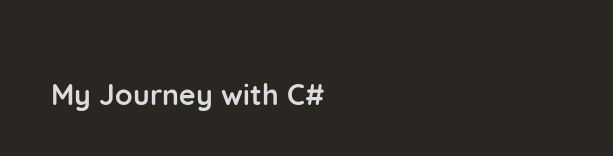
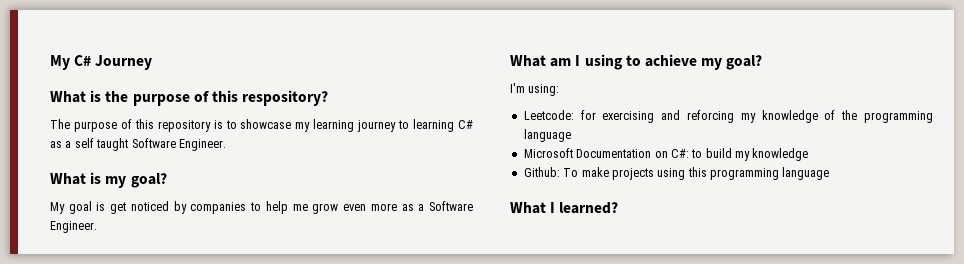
- My Journey with C#
+ My C# Journey
+ What is the purpose of this respository?
+ The purpose of this repository is to showcase my learning journey to learning C# as a self taught Software Engineer.
+ What is my goal?
+ My goal is get noticed by companies to help me grow even more as a Software Engineer.
+ What am I using to achieve my goal?
+ I'm using:
+ Leetcode: for exercising and reforcing my knowledge of the programming language
+ Microsoft Documentation on C#: to build my knowledge
+ Github: To make projects using this programming language
+ What I learned?

